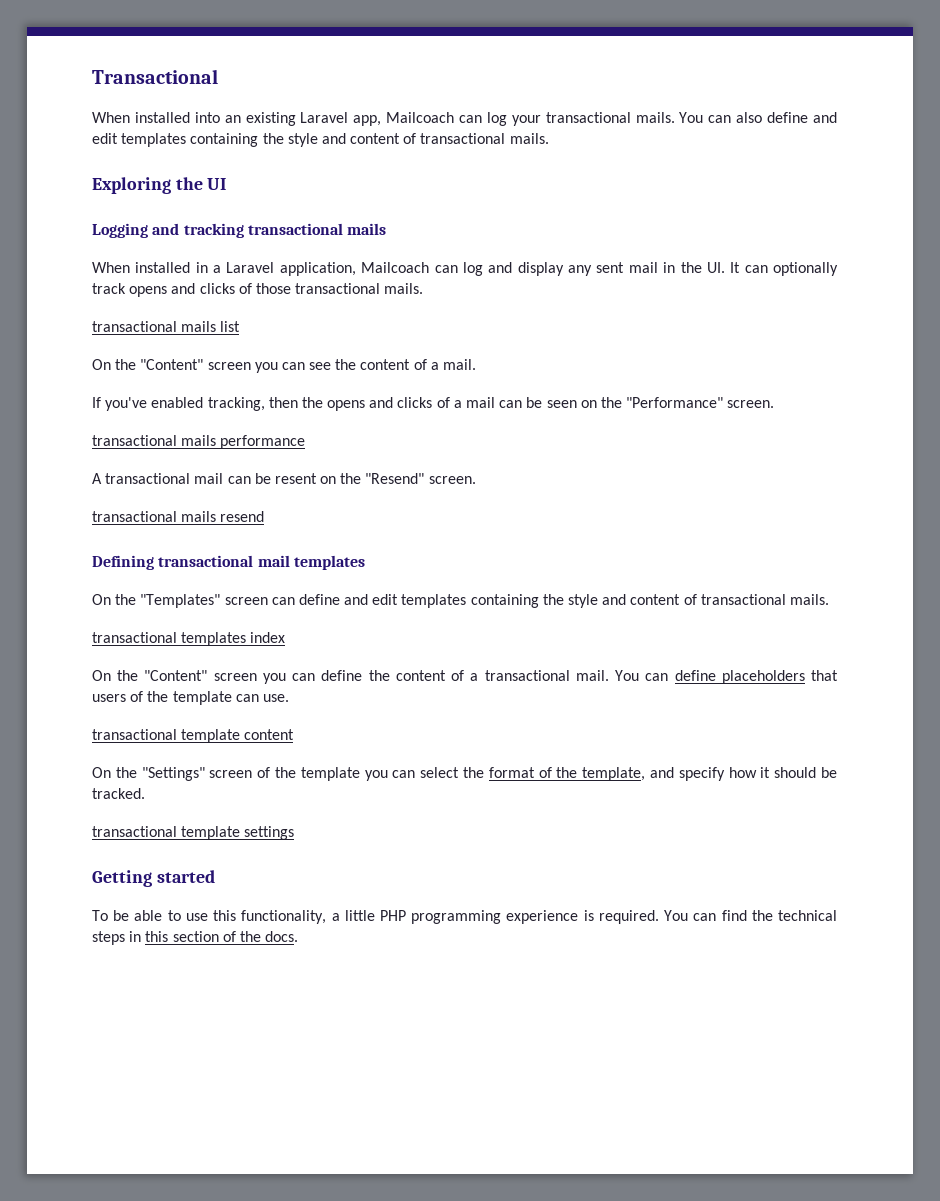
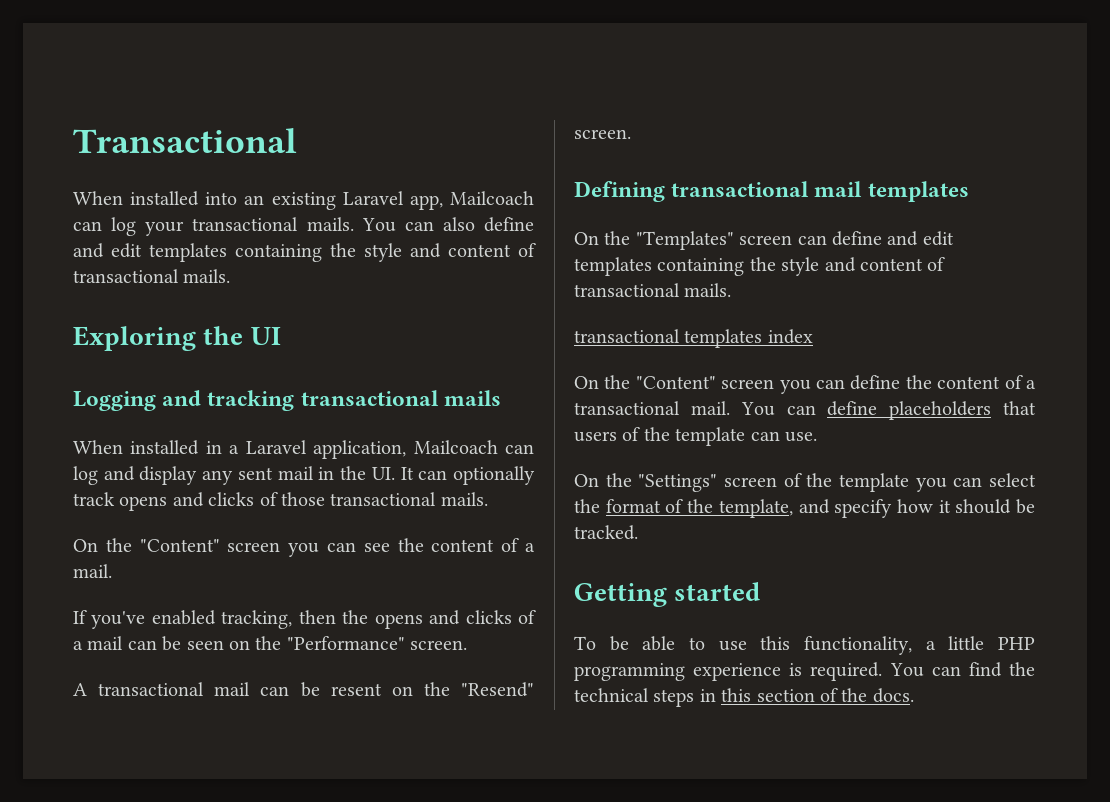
- transactional mails list
- transactional mails performance
- transactional mails resend
- transactional template content
- transactional template settings

